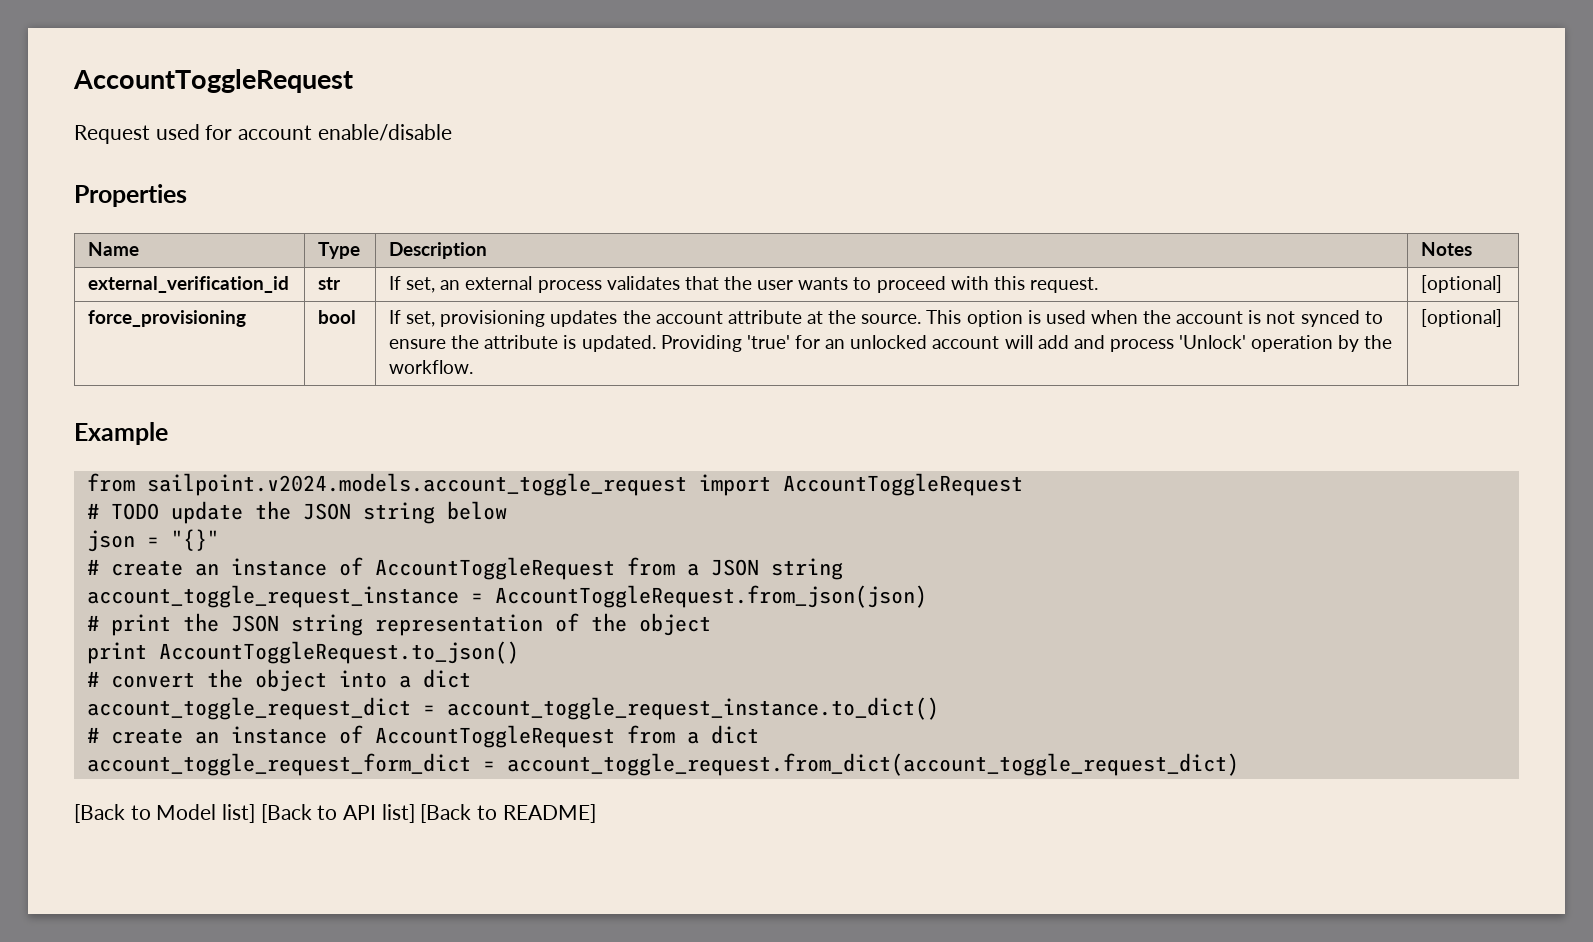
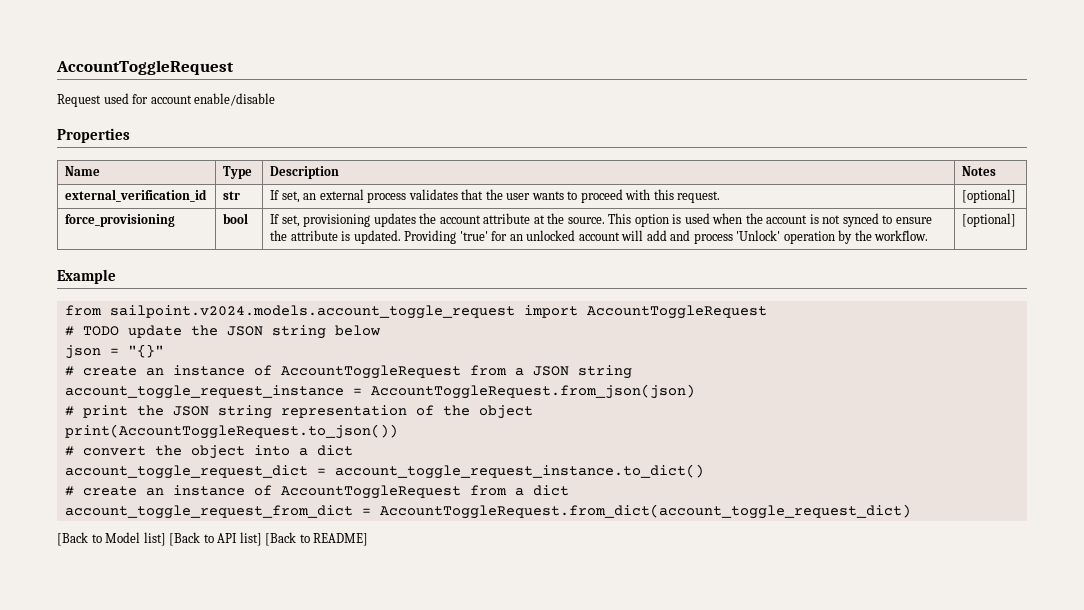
- print AccountToggleRequest.to_json()
+ print(AccountToggleRequest.to_json())
- account_toggle_request_form_dict = account_toggle_request.from_dict(account_toggle_request_dict)
+ account_toggle_request_from_dict = AccountToggleRequest.from_dict(account_toggle_request_dict)

